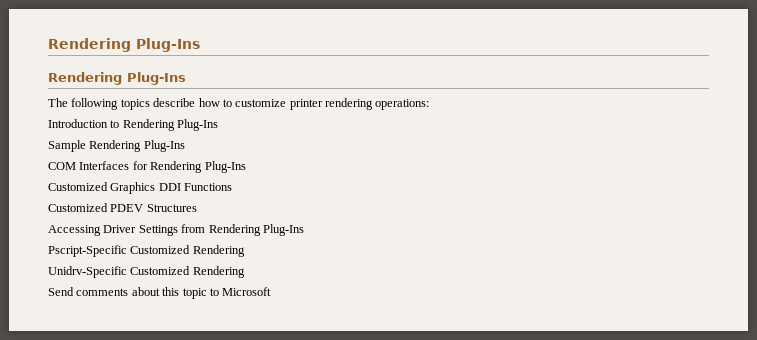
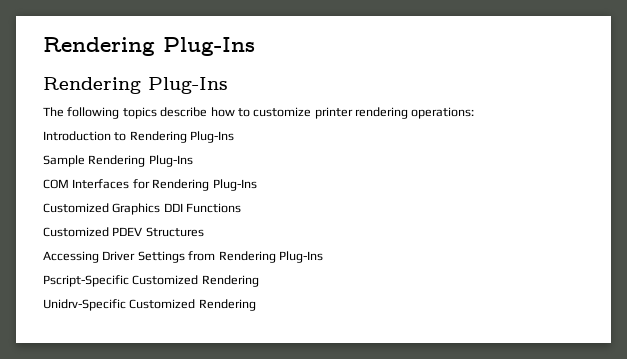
- Send comments about this topic to Microsoft

